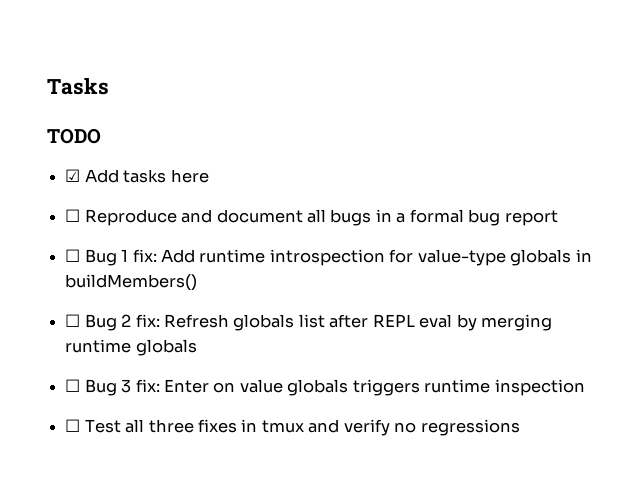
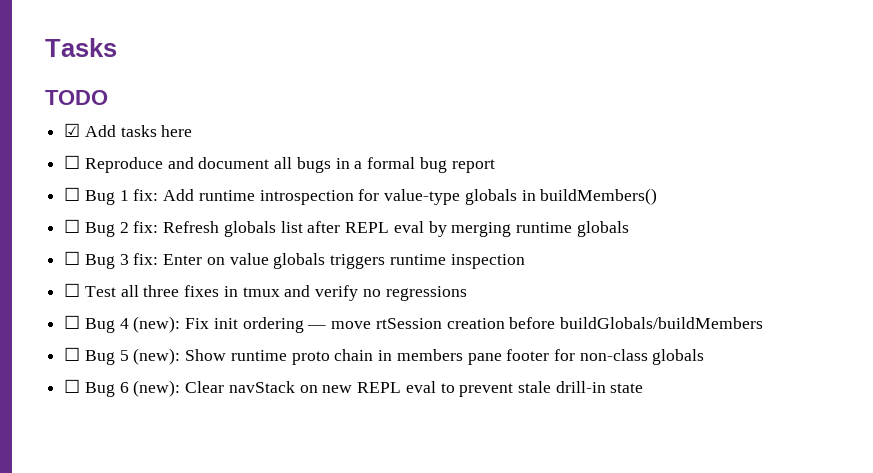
+ ☐ Bug 4 (new): Fix init ordering — move rtSession creation before buildGlobals/buildMembers
+ ☐ Bug 5 (new): Show runtime proto chain in members pane footer for non-class globals
+ ☐ Bug 6 (new): Clear navStack on new REPL eval to prevent stale drill-in state

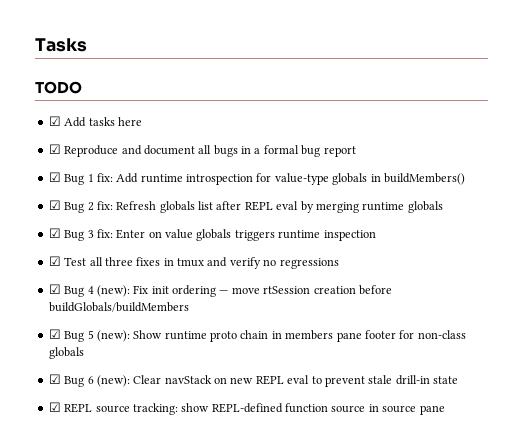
- ☐ Reproduce and document all bugs in a formal bug report
+ ☑ Reproduce and document all bugs in a formal bug report
- ☐ Bug 1 fix: Add runtime introspection for value-type globals in buildMembers()
+ ☑ Bug 1 fix: Add runtime introspection for value-type globals in buildMembers()
- ☐ Bug 2 fix: Refresh globals list after REPL eval by merging runtime globals
+ ☑ Bug 2 fix: Refresh globals list after REPL eval by merging runtime globals
- ☐ Bug 3 fix: Enter on value globals triggers runtime inspection
+ ☑ Bug 3 fix: Enter on value globals triggers runtime inspection
- ☐ Test all three fixes in tmux and verify no regressions
+ ☑ Test all three fixes in tmux and verify no regressions
- ☐ Bug 4 (new): Fix init ordering — move rtSession creation before buildGlobals/buildMembers
+ ☑ Bug 4 (new): Fix init ordering — move rtSession creation before buildGlobals/buildMembers
- ☐ Bug 5 (new): Show runtime proto chain in members pane footer for non-class globals
+ ☑ Bug 5 (new): Show runtime proto chain in members pane footer for non-class globals
- ☐ Bug 6 (new): Clear navStack on new REPL eval to prevent stale drill-in state
+ ☑ Bug 6 (new): Clear navStack on new REPL eval to prevent stale drill-in state
+ ☑ REPL source tracking: show REPL-defined function source in source pane

